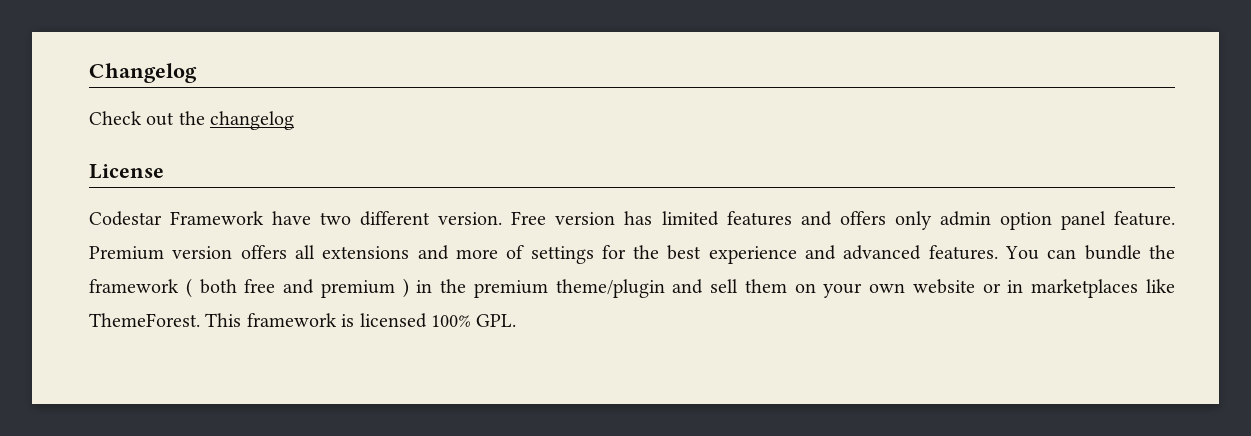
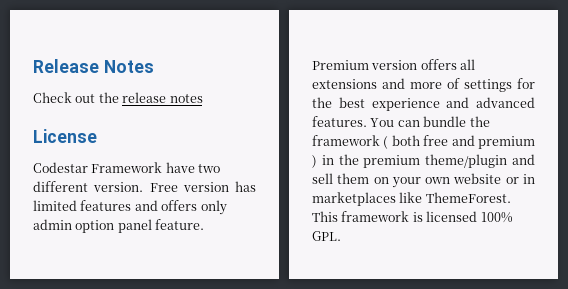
- Changelog
+ Release Notes
- Check out the changelog
+ Check out the release notes

